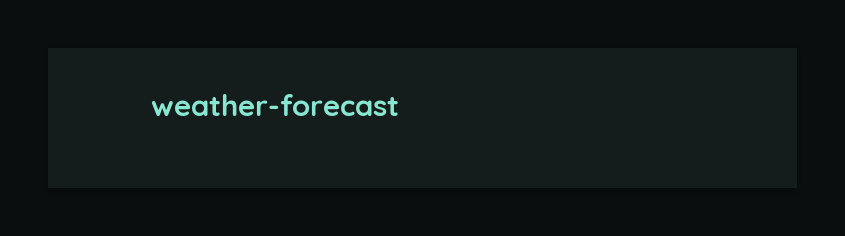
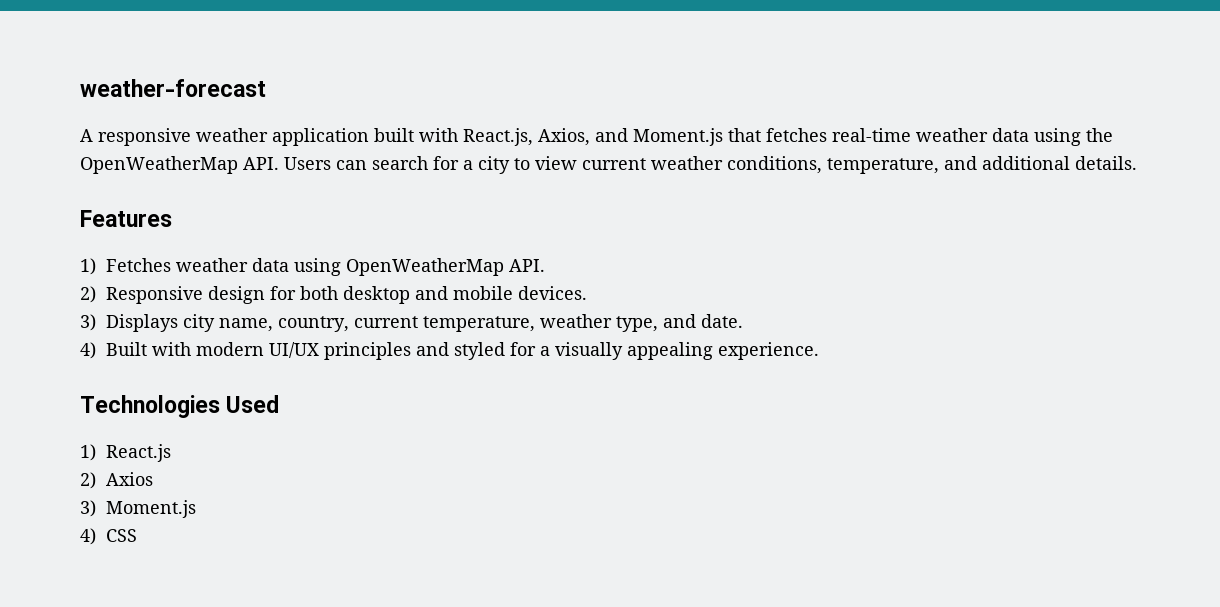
+ A responsive weather application built with React.js, Axios, and Moment.js that fetches real-time weather data using the OpenWeatherMap API. Users can search for a city to view current weather conditions, temperature, and additional details.
+ Features
+ 1) Fetches weather data using OpenWeatherMap API.
+ 2) Responsive design for both desktop and mobile devices.
+ 3) Displays city name, country, current temperature, weather type, and date.
+ 4) Built with modern UI/UX principles and styled for a visually appealing experience.
+ Technologies Used
+ 1) React.js
+ 2) Axios
+ 3) Moment.js
+ 4) CSS

